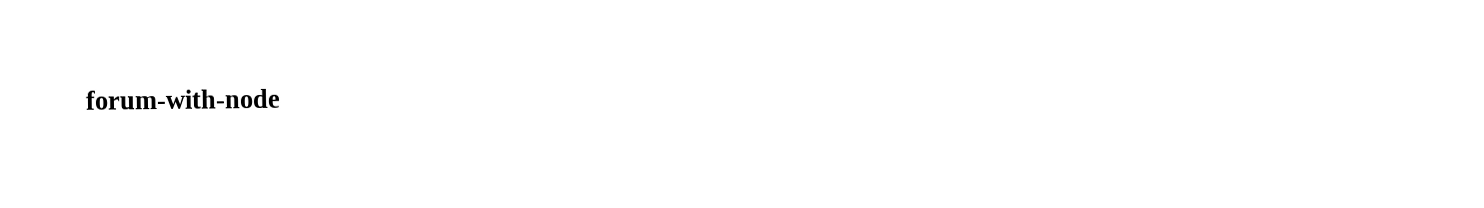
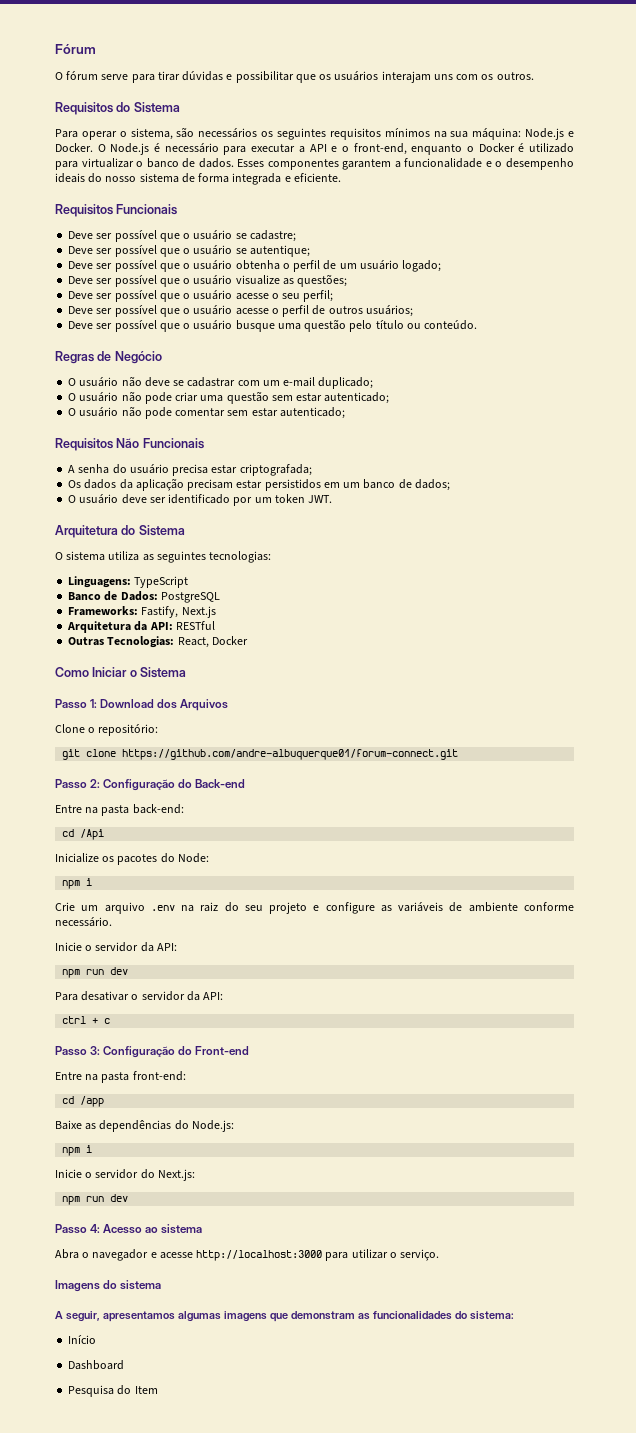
- forum-with-node
+ Fórum
+ O fórum serve para tirar dúvidas e possibilitar que os usuários interajam uns com os outros.
+ Requisitos do Sistema
+ Para operar o sistema, são necessários os seguintes requisitos mínimos na sua máquina: Node.js e Docker. O Node.js é necessário para executar a API e o front-end, enquanto o Docker é utilizado para virtualizar o banco de dados. Esses componentes garantem a funcionalidade e o desempenho ideais do nosso sistema de forma integrada e eficiente.
+ Requisitos Funcionais
+ Deve ser possível que o usuário se cadastre;
+ Deve ser possível que o usuário se autentique;
+ Deve ser possível que o usuário obtenha o perfil de um usuário logado;
+ Deve ser possível que o usuário visualize as questões;
+ Deve ser possível que o usuário acesse o seu perfil;
+ Deve ser possível que o usuário acesse o perfil de outros usuários;
+ Deve ser possível que o usuário busque uma questão pelo título ou conteúdo.
+ Regras de Negócio
+ O usuário não deve se cadastrar com um e-mail duplicado;
+ O usuário não pode criar uma questão sem estar autenticado;
+ O usuário não pode comentar sem estar autenticado;
+ Requisitos Não Funcionais
+ A senha do usuário precisa estar criptografada;
+ Os dados da aplicação precisam estar persistidos em um banco de dados;
+ O usuário deve ser identificado por um token JWT.
+ Arquitetura do Sistema
+ O sistema utiliza as seguintes tecnologias:
+ Linguagens: TypeScript
+ Banco de Dados: PostgreSQL
+ Frameworks: Fastify, Next.js
+ Arquitetura da API: RESTful
+ Outras Tecnologias: React, Docker
+ Como Iniciar o Sistema
+ Passo 1: Download dos Arquivos
+ Clone o repositório:
+ git clone https://github.com/andre-albuquerque01/forum-connect.git
+ Passo 2: Configuração do Back-end
+ Entre na pasta back-end:
+ cd /Api
+ Inicialize os pacotes do Node:
+ npm i
+ Crie um arquivo .env na raiz do seu projeto e configure as variáveis de ambiente conforme necessário.
+ Inicie o servidor da API:
+ npm run dev
+ Para desativar o servidor da API:
+ ctrl + c
+ Passo 3: Configuração do Front-end
+ Entre na pasta front-end:
+ cd /app
+ Baixe as dependências do Node.js:
+ npm i
+ Inicie o servidor do Next.js:
+ npm run dev
+ Passo 4: Acesso ao sistema
+ Abra o navegador e acesse http://localhost:3000 para utilizar o serviço.
+ Imagens do sistema
+ A seguir, apresentamos algumas imagens que demonstram as funcionalidades do sistema:
+ Início
+ Dashboard
+ Pesquisa do Item

